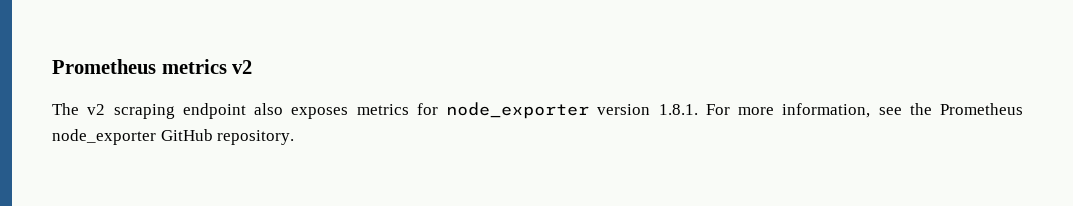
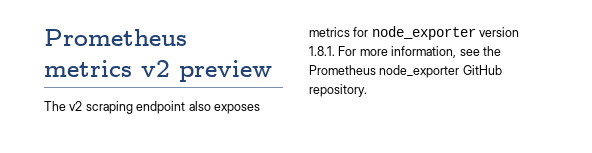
- Prometheus metrics v2
+ Prometheus metrics v2 preview

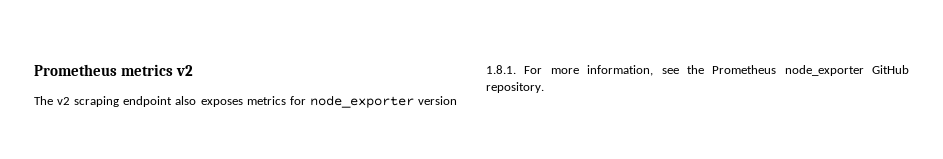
- Prometheus metrics v2 preview
+ Prometheus metrics v2

